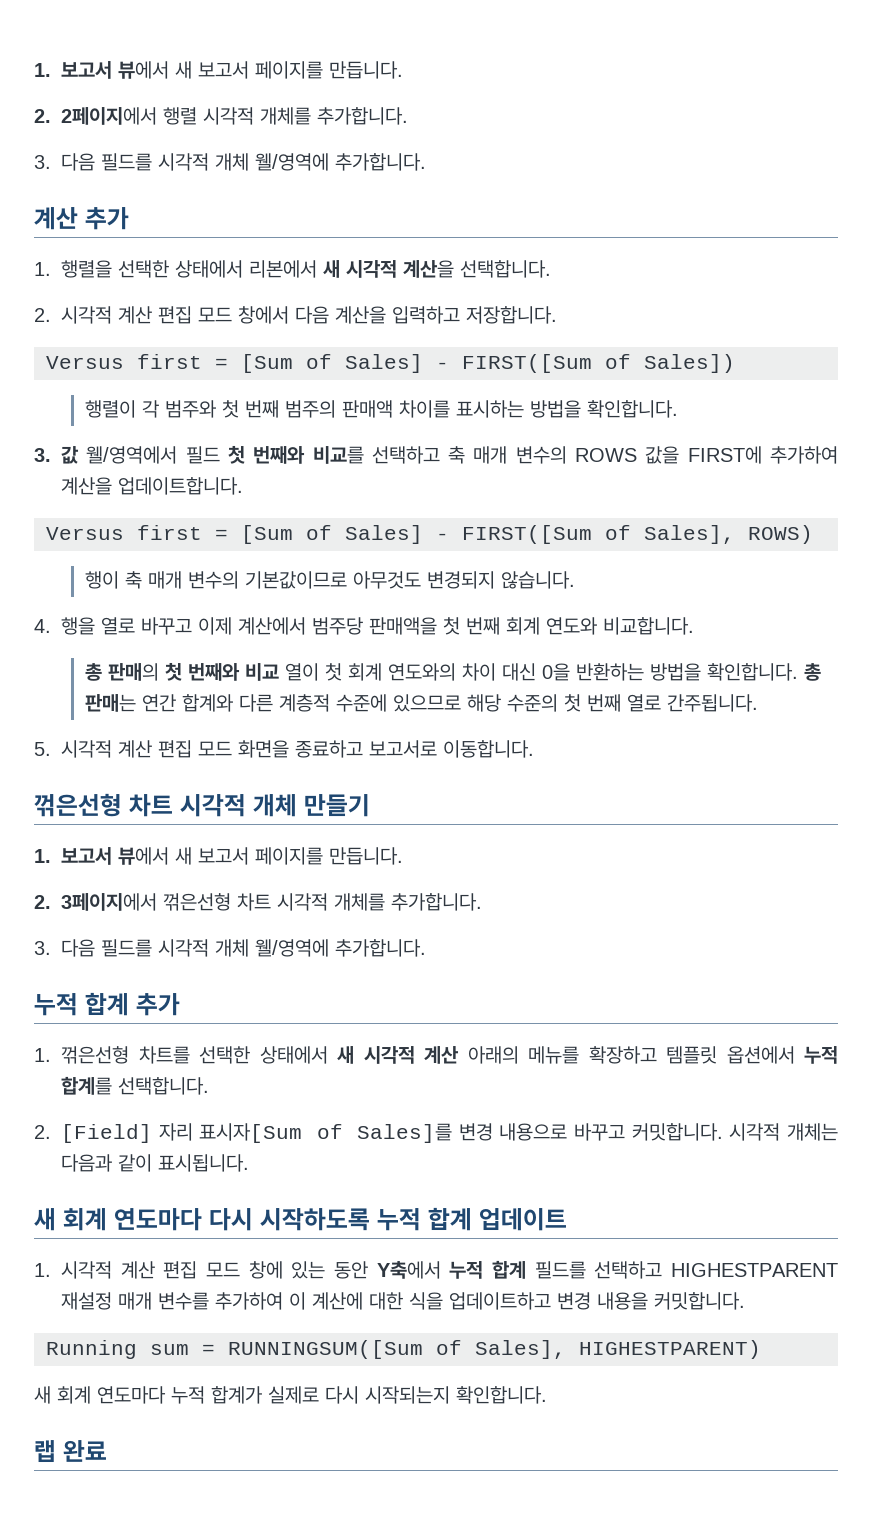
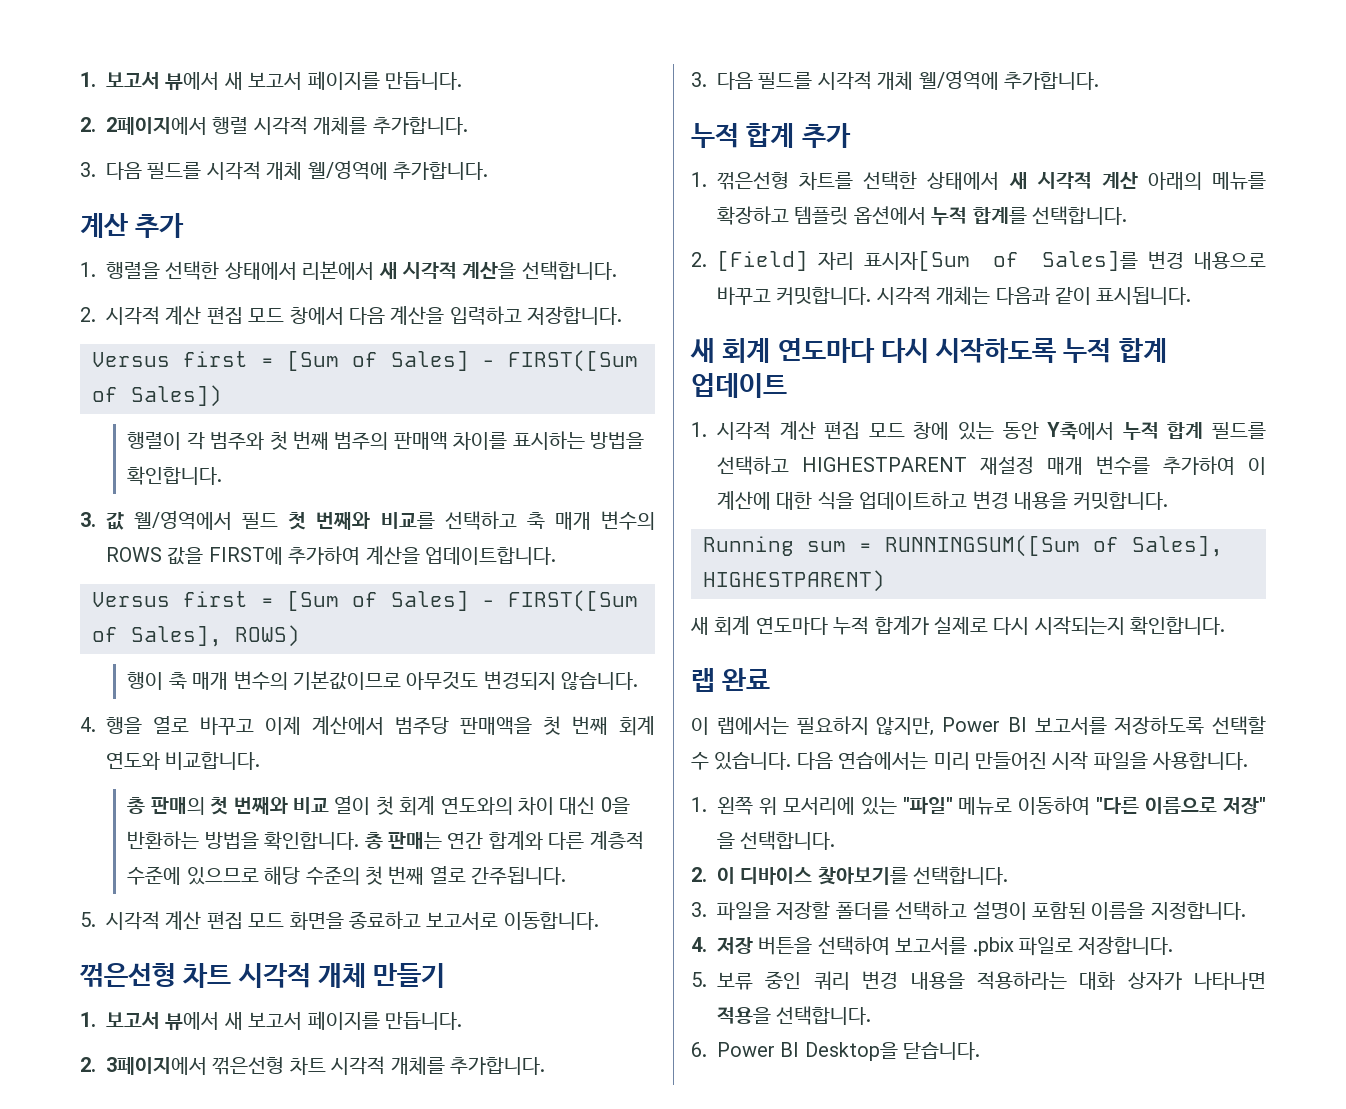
+ 이 랩에서는 필요하지 않지만, Power BI 보고서를 저장하도록 선택할 수 있습니다. 다음 연습에서는 미리 만들어진 시작 파일을 사용합니다.
+ 1. 왼쪽 위 모서리에 있는 "파일" 메뉴로 이동하여 "다른 이름으로 저장" 을 선택합니다.
+ 2. 이 디바이스 찾아보기를 선택합니다.
+ 3. 파일을 저장할 폴더를 선택하고 설명이 포함된 이름을 지정합니다.
+ 4. 저장 버튼을 선택하여 보고서를 .pbix 파일로 저장합니다.
+ 5. 보류 중인 쿼리 변경 내용을 적용하라는 대화 상자가 나타나면 적용을 선택합니다.
+ 6. Power BI Desktop을 닫습니다.

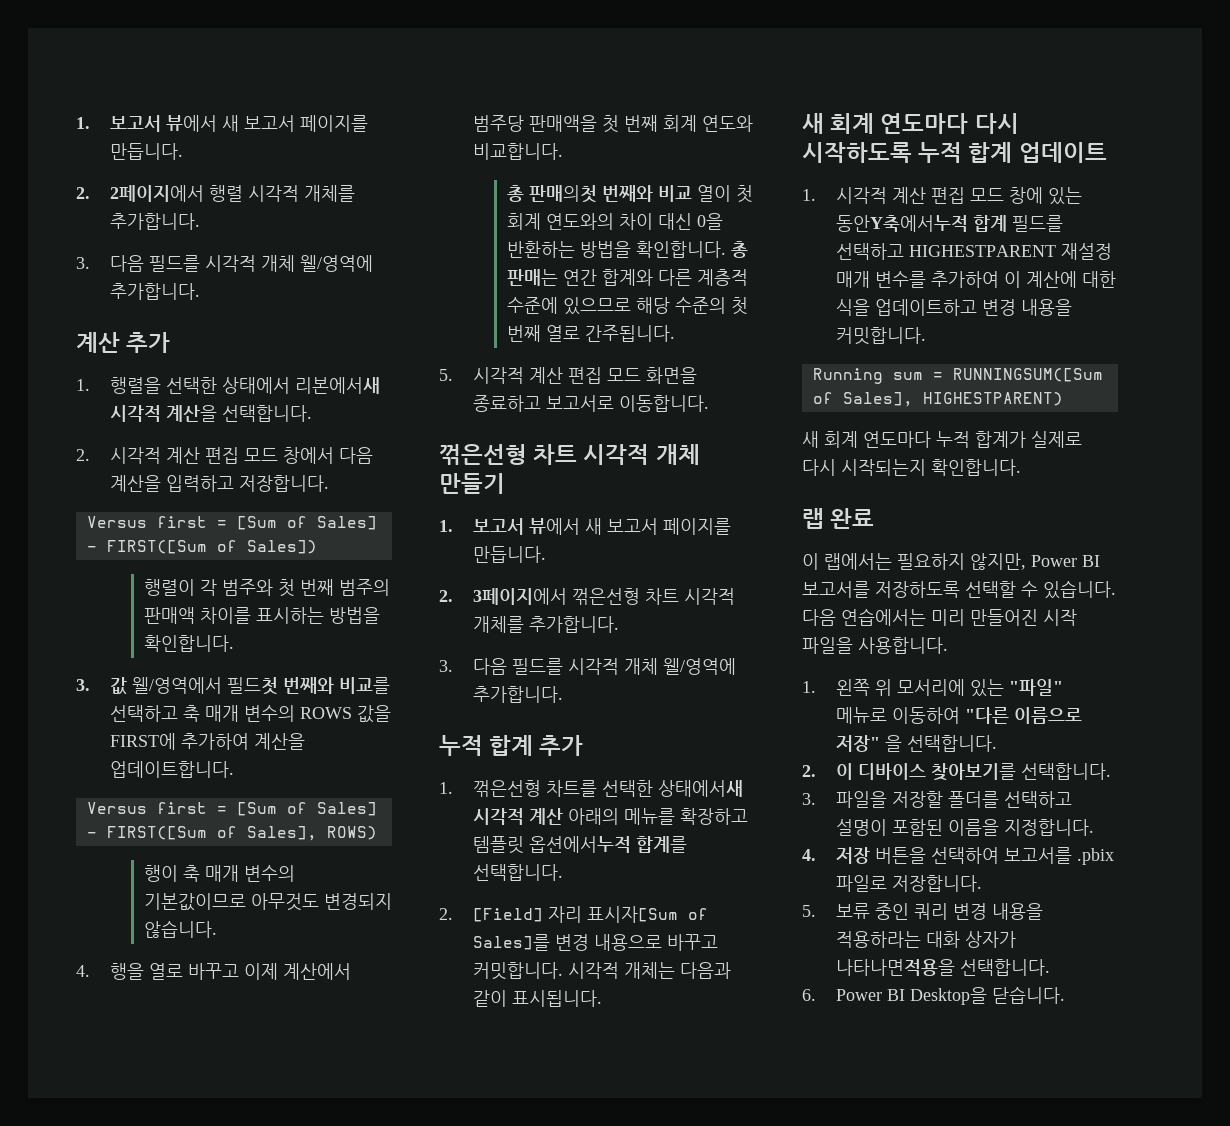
- 1. 행렬을 선택한 상태에서 리본에서 새 시각적 계산을 선택합니다.
+ 1. 행렬을 선택한 상태에서 리본에서새 시각적 계산을 선택합니다.
- 3. 값 웰/영역에서 필드 첫 번째와 비교를 선택하고 축 매개 변수의 ROWS 값을 FIRST에 추가하여 계산을 업데이트합니다.
+ 3. 값 웰/영역에서 필드첫 번째와 비교를 선택하고 축 매개 변수의 ROWS 값을 FIRST에 추가하여 계산을 업데이트합니다.
- 총 판매의 첫 번째와 비교 열이 첫 회계 연도와의 차이 대신 0을 반환하는 방법을 확인합니다.
+ 총 판매의첫 번째와 비교 열이 첫 회계 연도와의 차이 대신 0을 반환하는 방법을 확인합니다.
- 1. 꺾은선형 차트를 선택한 상태에서 새 시각적 계산 아래의 메뉴를 확장하고 템플릿 옵션에서 누적 합계를 선택합니다.
+ 1. 꺾은선형 차트를 선택한 상태에서새 시각적 계산 아래의 메뉴를 확장하고 템플릿 옵션에서누적 합계를 선택합니다.
- 1. 시각적 계산 편집 모드 창에 있는 동안 Y축에서 누적 합계 필드를 선택하고 HIGHESTPARENT 재설정 매개 변수를 추가하여 이 계산에 대한 식을 업데이트하고 변경 내용을 커밋합니다.
+ 1. 시각적 계산 편집 모드 창에 있는 동안Y축에서누적 합계 필드를 선택하고 HIGHESTPARENT 재설정 매개 변수를 추가하여 이 계산에 대한 식을 업데이트하고 변경 내용을 커밋합니다.
- 5. 보류 중인 쿼리 변경 내용을 적용하라는 대화 상자가 나타나면 적용을 선택합니다.
+ 5. 보류 중인 쿼리 변경 내용을 적용하라는 대화 상자가 나타나면적용을 선택합니다.

